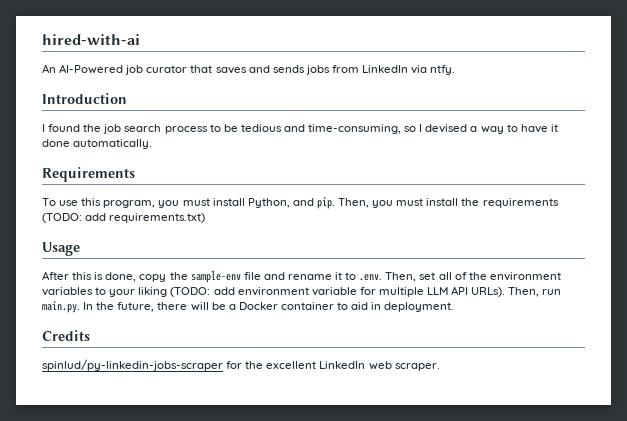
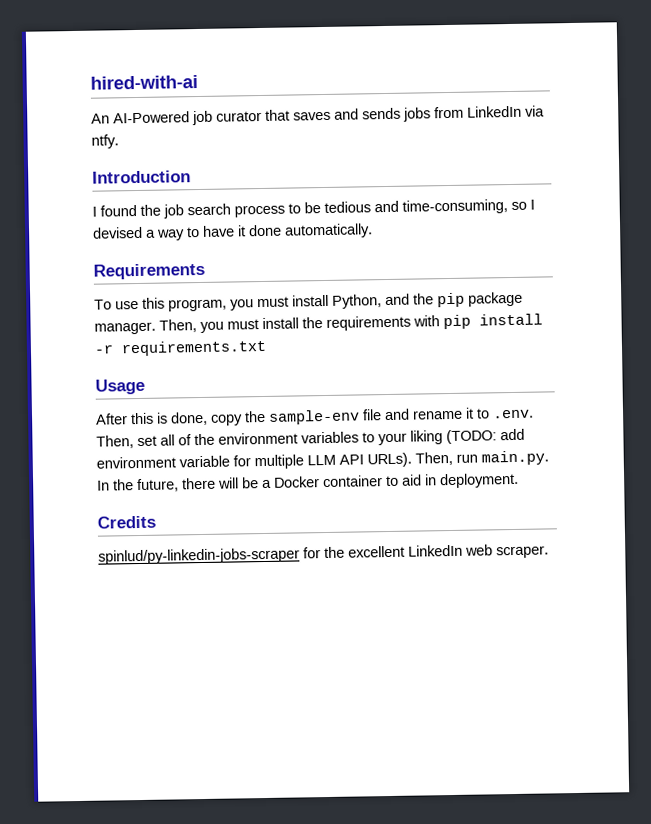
- To use this program, you must install Python, and pip.
+ To use this program, you must install Python, and the pip package manager.
- Then, you must install the requirements (TODO: add requirements.txt)
+ Then, you must install the requirements with pip install -r requirements.txt

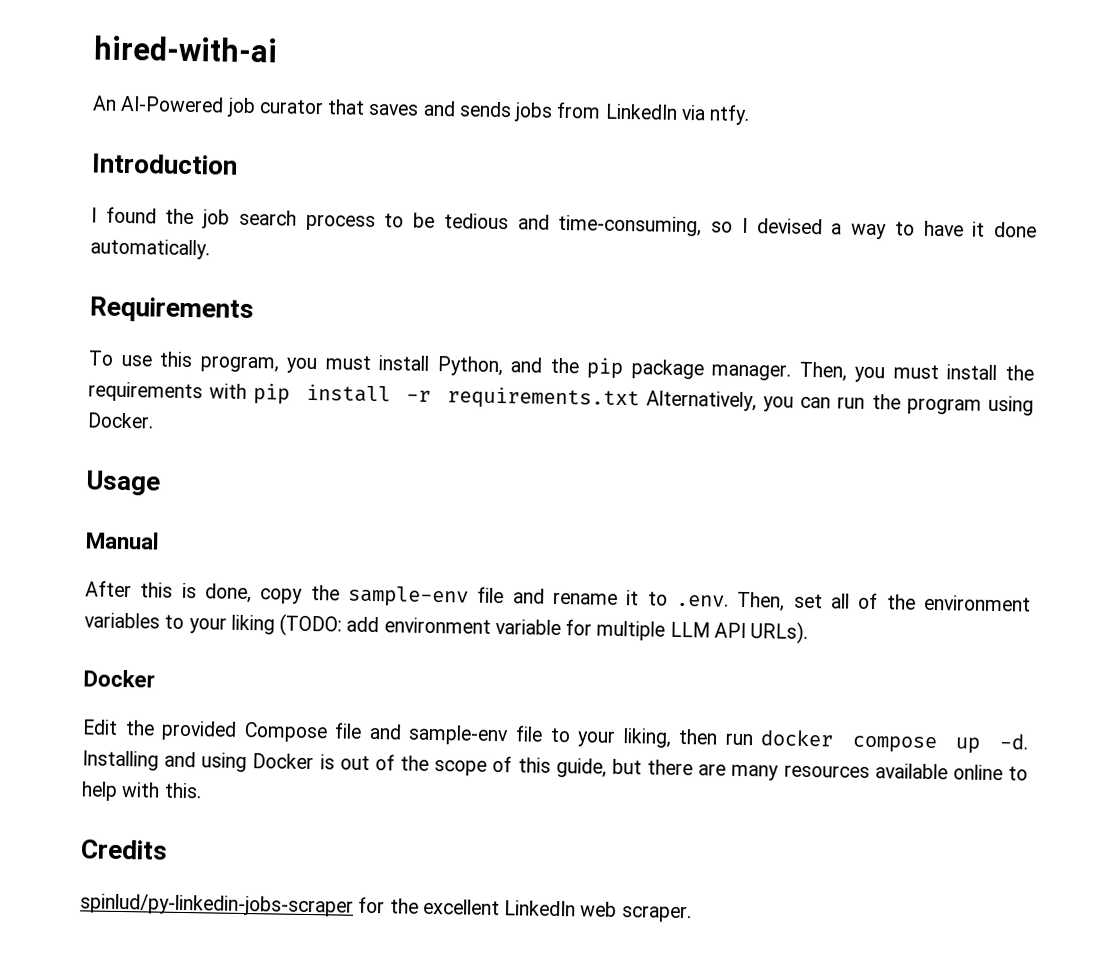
- Then, you must install the requirements with pip install -r requirements.txt
+ Then, you must install the requirements with pip install -r requirements.txt Alternatively, you can run the program using Docker.
+ Manual
- After this is done, copy the sample-env file and rename it to .env. Then, set all of the environment variables to your liking (TODO: add environment variable for multiple LLM API URLs). Then, run main.py. In the future, there will be a Docker container to aid in deployment.
+ After this is done, copy the sample-env file and rename it to .env. Then, set all of the environment variables to your liking (TODO: add environment variable for multiple LLM API URLs).
+ Docker
+ Edit the provided Compose file and sample-env file to your liking, then run docker compose up -d. Installing and using Docker is out of the scope of this guide, but there are many resources available online to help with this.

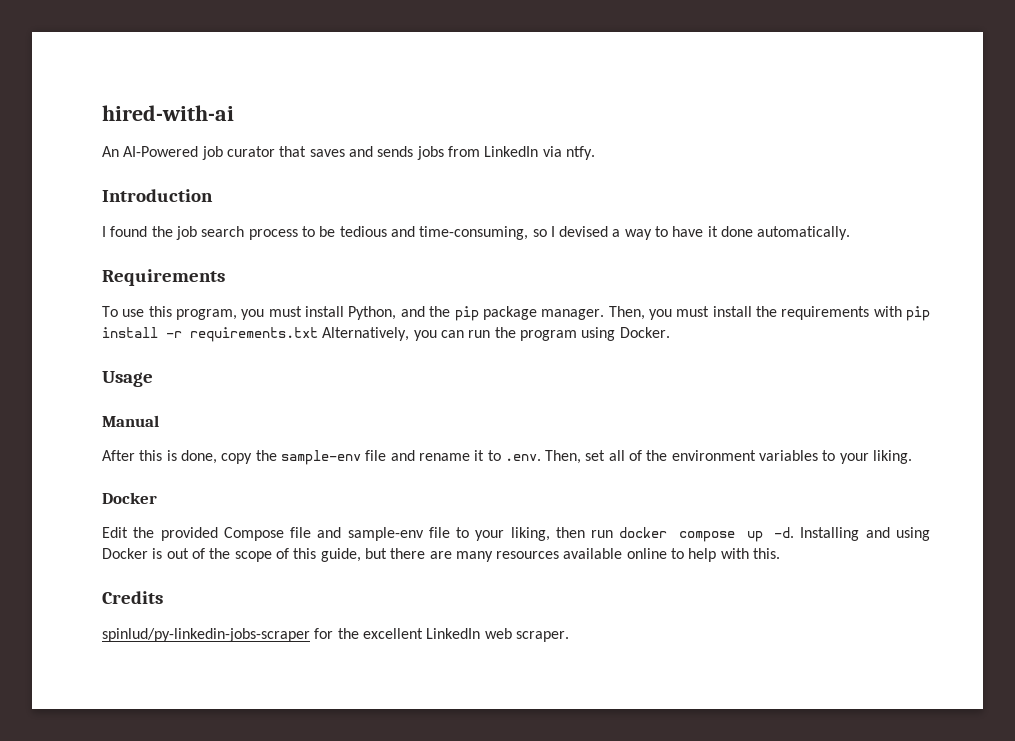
- After this is done, copy the sample-env file and rename it to .env. Then, set all of the environment variables to your liking (TODO: add environment variable for multiple LLM API URLs).
+ After this is done, copy the sample-env file and rename it to .env. Then, set all of the environment variables to your liking.

